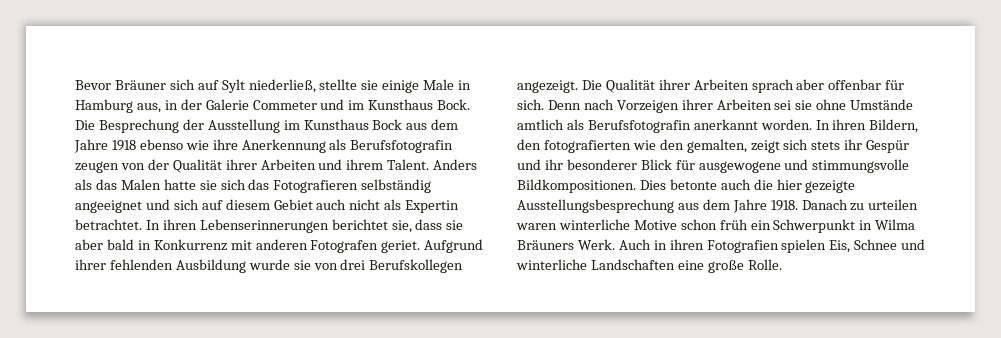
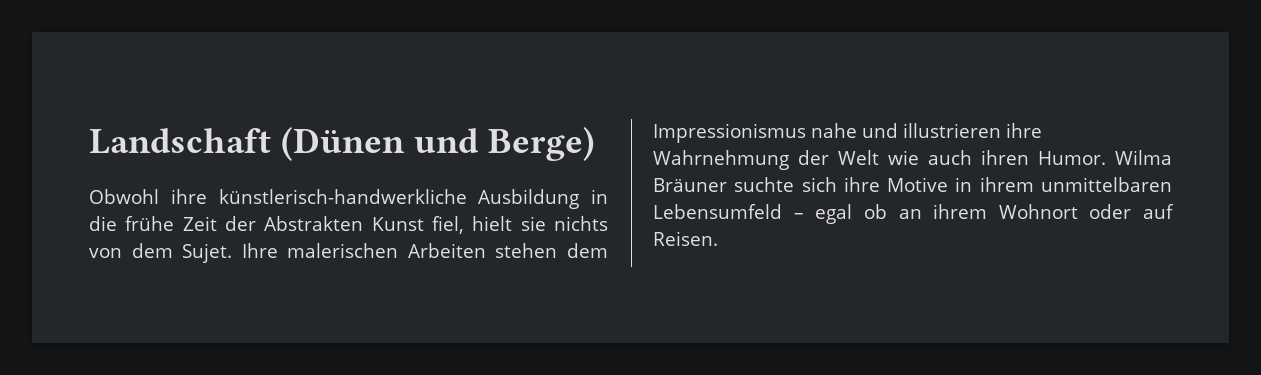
- Bevor Bräuner sich auf Sylt niederließ, stellte sie einige Male in Hamburg aus, in der Galerie Commeter und im Kunsthaus Bock. Die Besprechung der Ausstellung im Kunsthaus Bock aus dem Jahre 1918 ebenso wie ihre Anerkennung als Berufsfotografin zeugen von der Qualität ihrer Arbeiten und ihrem Talent. Anders als das Malen hatte sie sich das Fotografieren selbständig angeeignet und sich auf diesem Gebiet auch nicht als Expertin betrachtet. In ihren Lebenserinnerungen berichtet sie, dass sie aber bald in Konkurrenz mit anderen Fotografen geriet. Aufgrund ihrer fehlenden Ausbildung wurde sie von drei Berufskollegen angezeigt. Die Qualität ihrer Arbeiten sprach aber offenbar für sich. Denn nach Vorzeigen ihrer Arbeiten sei sie ohne Umstände amtlich als Berufsfotografin anerkannt worden. In ihren Bildern, den fotografierten wie den gemalten, zeigt sich stets ihr Gespür und ihr besonderer Blick für ausgewogene und stimmungsvolle Bildkompositionen. Dies betonte auch die hier gezeigte Ausstellungsbesprechung aus dem Jahre 1918. Danach zu urteilen waren winterliche Motive schon früh ein Schwerpunkt in Wilma Bräuners Werk. Auch in ihren Fotografien spielen Eis, Schnee und winterliche Landschaften eine große Rolle.
+ Landschaft (Dünen und Berge)
+ Obwohl ihre künstlerisch-handwerkliche Ausbildung in die frühe Zeit der Abstrakten Kunst fiel, hielt sie nichts von dem Sujet. Ihre malerischen Arbeiten stehen dem Impressionismus nahe und illustrieren ihre Wahrnehmung der Welt wie auch ihren Humor. Wilma Bräuner suchte sich ihre Motive in ihrem unmittelbaren Lebensumfeld – egal ob an ihrem Wohnort oder auf Reisen.

